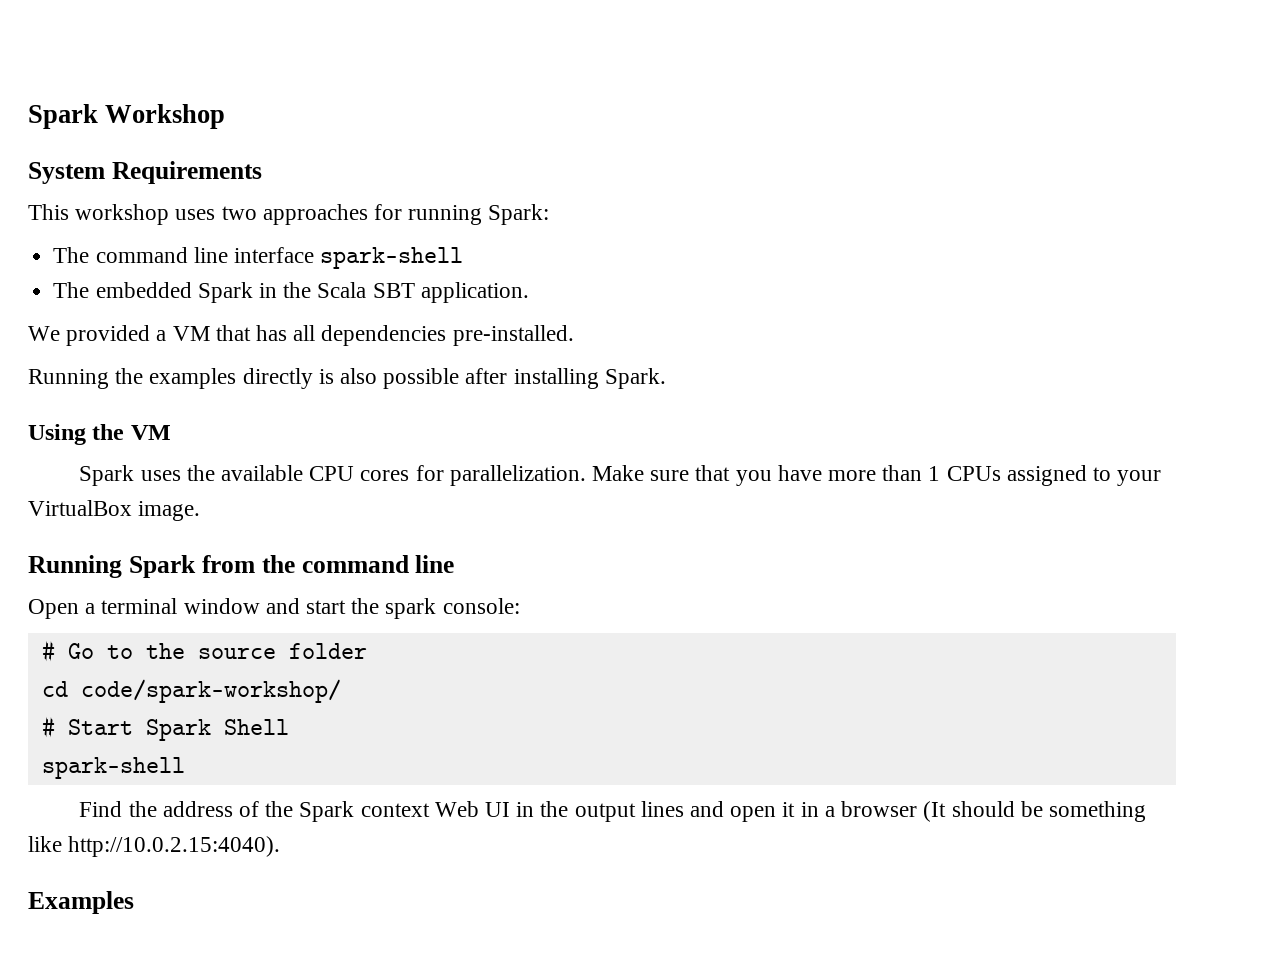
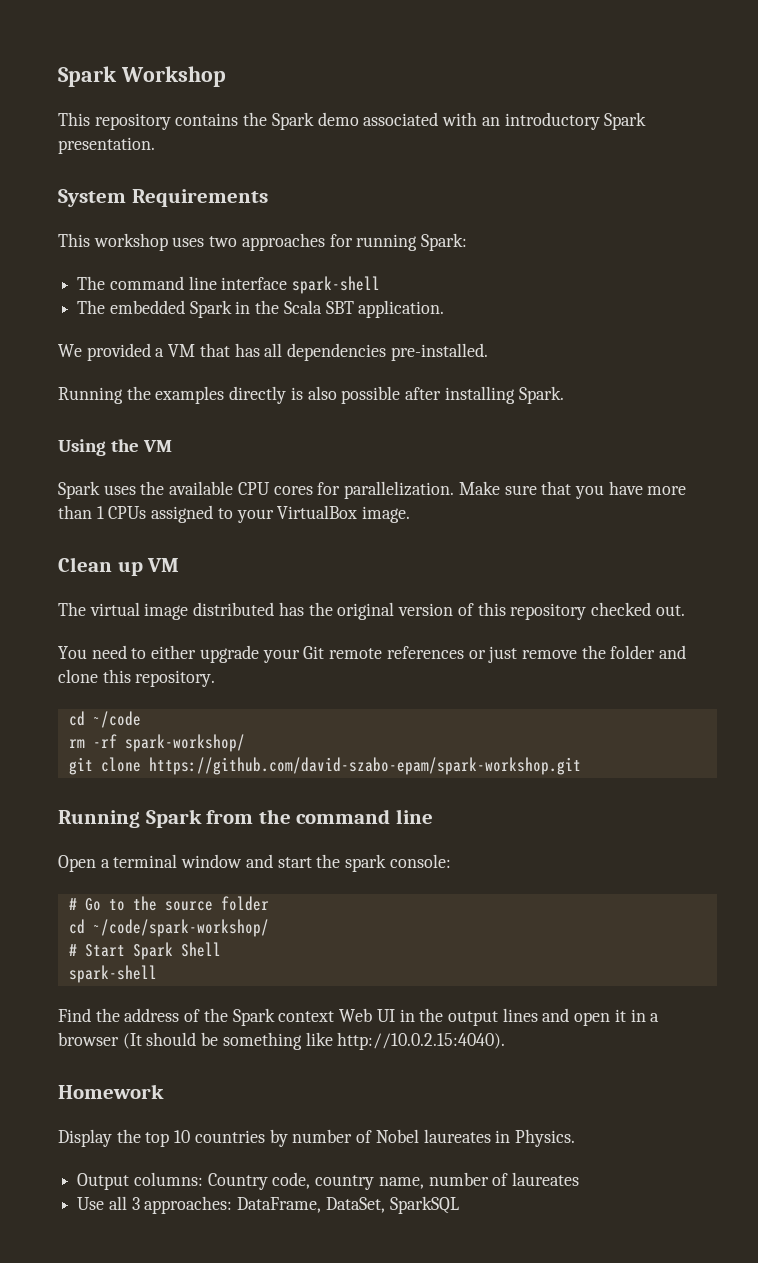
+ This repository contains the Spark demo associated with an introductory Spark presentation.
+ Clean up VM
+ The virtual image distributed has the original version of this repository checked out.
+ You need to either upgrade your Git remote references or just remove the folder and clone this repository.
+ cd ~/code
+ rm -rf spark-workshop/
+ git clone https://github.com/david-szabo-epam/spark-workshop.git
- cd code/spark-workshop/
+ cd ~/code/spark-workshop/
- Examples
+ Homework
+ Display the top 10 countries by number of Nobel laureates in Physics.
+ Output columns: Country code, country name, number of laureates
+ Use all 3 approaches: DataFrame, DataSet, SparkSQL

